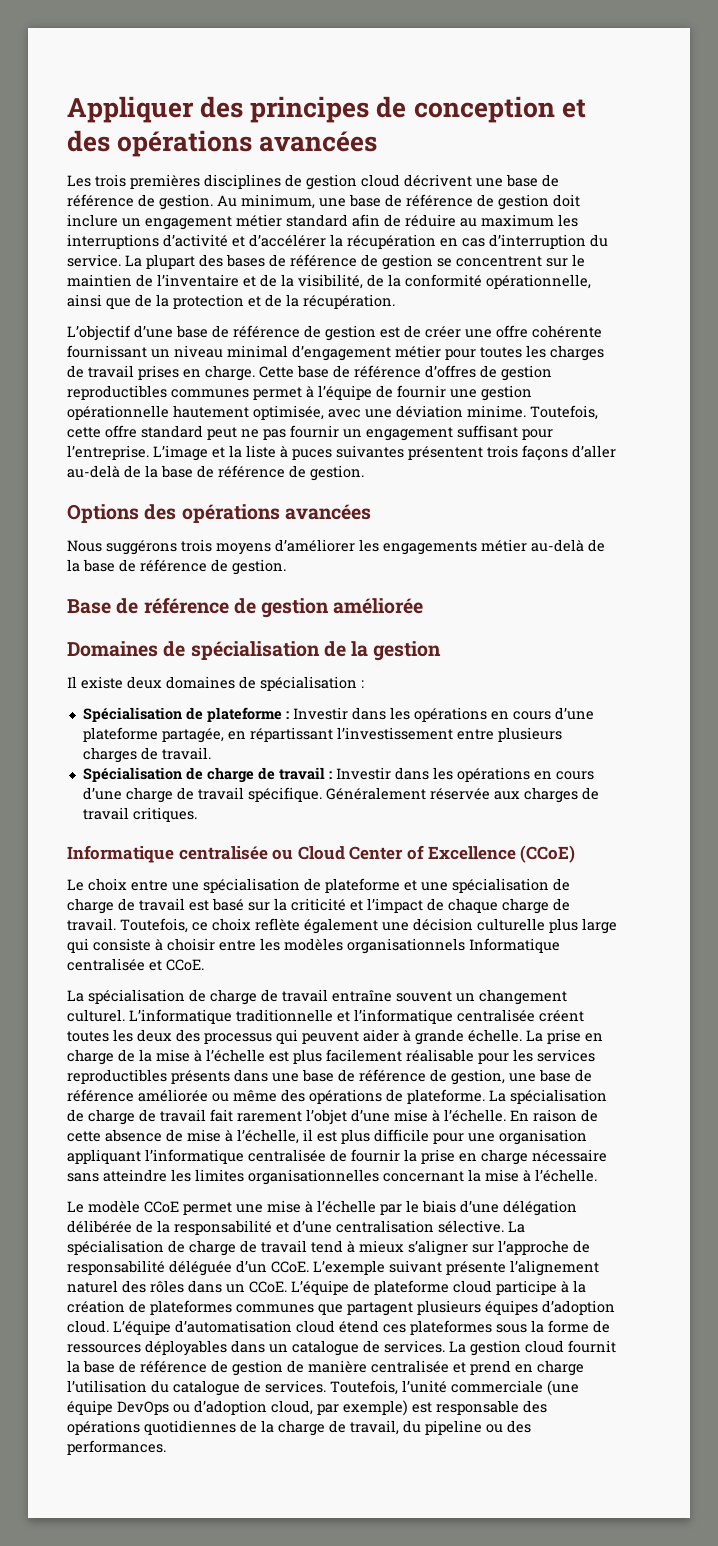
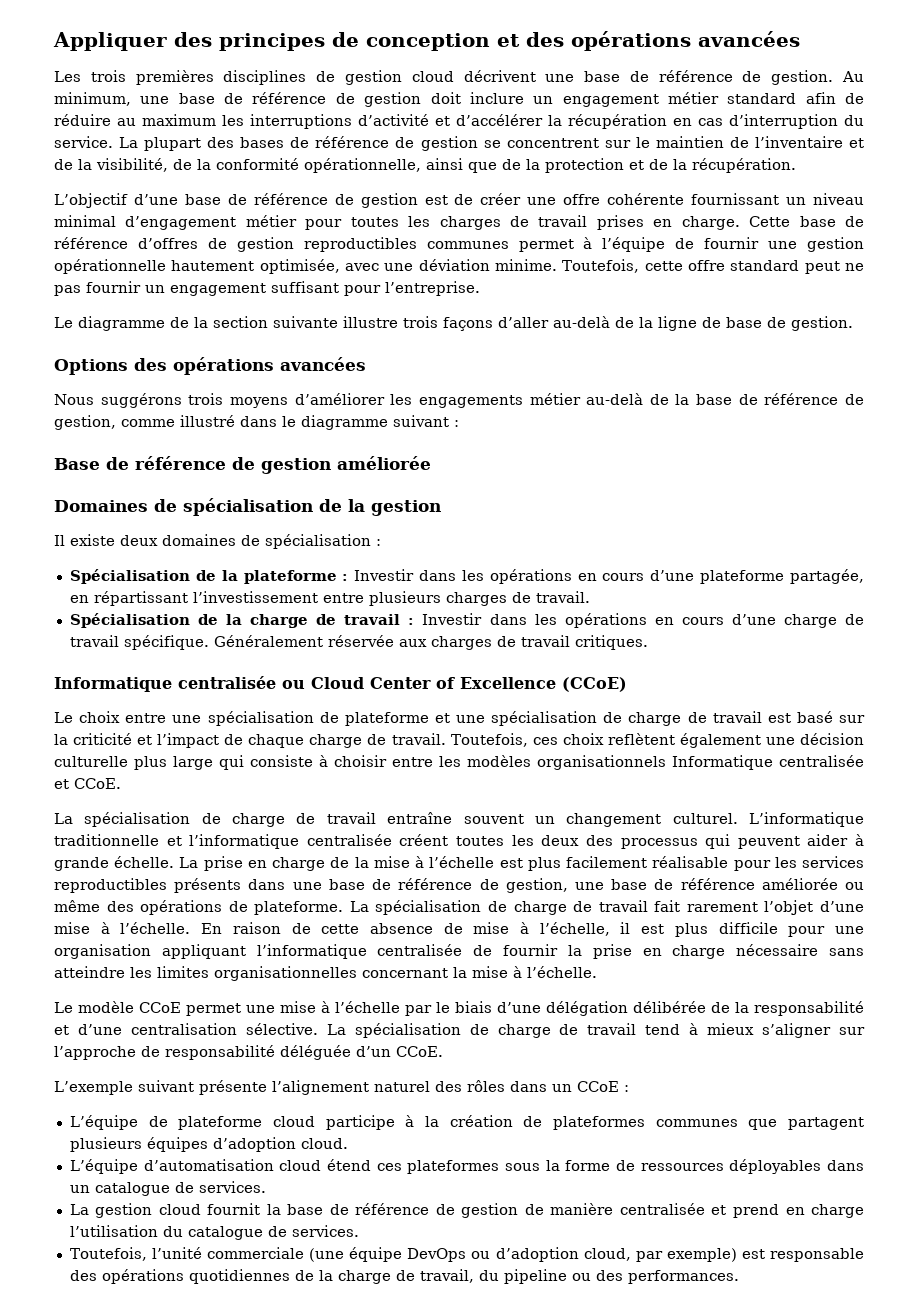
- Toutefois, cette offre standard peut ne pas fournir un engagement suffisant pour l’entreprise. L’image et la liste à puces suivantes présentent trois façons d’aller au-delà de la base de référence de gestion.
+ Toutefois, cette offre standard peut ne pas fournir un engagement suffisant pour l’entreprise.
+ Le diagramme de la section suivante illustre trois façons d’aller au-delà de la ligne de base de gestion.
- Nous suggérons trois moyens d’améliorer les engagements métier au-delà de la base de référence de gestion.
+ Nous suggérons trois moyens d’améliorer les engagements métier au-delà de la base de référence de gestion, comme illustré dans le diagramme suivant :
- Spécialisation de plateforme : Investir dans les opérations en cours d’une plateforme partagée, en répartissant l’investissement entre plusieurs charges de travail.
+ Spécialisation de la plateforme : Investir dans les opérations en cours d’une plateforme partagée, en répartissant l’investissement entre plusieurs charges de travail.
- Spécialisation de charge de travail : Investir dans les opérations en cours d’une charge de travail spécifique.
+ Spécialisation de la charge de travail : Investir dans les opérations en cours d’une charge de travail spécifique.
- Toutefois, ce choix reflète également une décision culturelle plus large qui consiste à choisir entre les modèles organisationnels Informatique centralisée et CCoE.
+ Toutefois, ces choix reflètent également une décision culturelle plus large qui consiste à choisir entre les modèles organisationnels Informatique centralisée et CCoE.
- La spécialisation de charge de travail tend à mieux s’aligner sur l’approche de responsabilité déléguée d’un CCoE. L’exemple suivant présente l’alignement naturel des rôles dans un CCoE. L’équipe de plateforme cloud participe à la création de plateformes communes que partagent plusieurs équipes d’adoption cloud. L’équipe d’automatisation cloud étend ces plateformes sous la forme de ressources déployables dans un catalogue de services. La gestion cloud fournit la base de référence de gestion de manière centralisée et prend en charge l’utilisation du catalogue de services. Toutefois, l’unité commerciale (une équipe DevOps ou d’adoption cloud, par exemple) est responsable des opérations quotidiennes de la charge de travail, du pipeline ou des performances.
+ La spécialisation de charge de travail tend à mieux s’aligner sur l’approche de responsabilité déléguée d’un CCoE.
+ L’exemple suivant présente l’alignement naturel des rôles dans un CCoE :
+ L’équipe de plateforme cloud participe à la création de plateformes communes que partagent plusieurs équipes d’adoption cloud.
+ L’équipe d’automatisation cloud étend ces plateformes sous la forme de ressources déployables dans un catalogue de services.
+ La gestion cloud fournit la base de référence de gestion de manière centralisée et prend en charge l’utilisation du catalogue de services.
+ Toutefois, l’unité commerciale (une équipe DevOps ou d’adoption cloud, par exemple) est responsable des opérations quotidiennes de la charge de travail, du pipeline ou des performances.

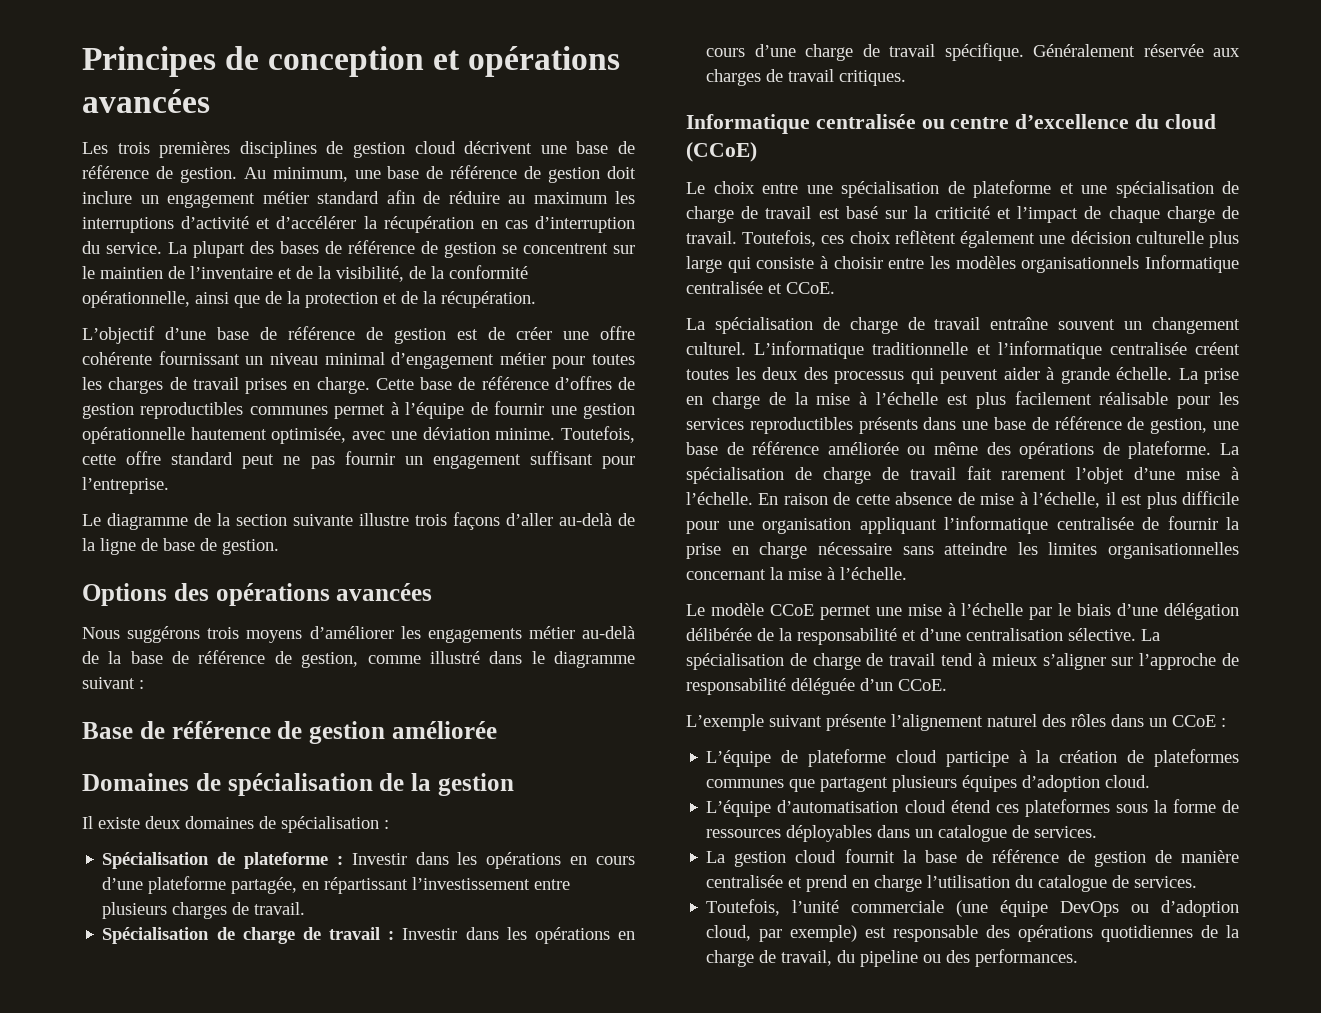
- Appliquer des principes de conception et des opérations avancées
+ Principes de conception et opérations avancées
- Spécialisation de la plateforme : Investir dans les opérations en cours d’une plateforme partagée, en répartissant l’investissement entre plusieurs charges de travail.
+ Spécialisation de plateforme : Investir dans les opérations en cours d’une plateforme partagée, en répartissant l’investissement entre plusieurs charges de travail.
- Spécialisation de la charge de travail : Investir dans les opérations en cours d’une charge de travail spécifique.
+ Spécialisation de charge de travail : Investir dans les opérations en cours d’une charge de travail spécifique.
- Informatique centralisée ou Cloud Center of Excellence (CCoE)
+ Informatique centralisée ou centre d’excellence du cloud (CCoE)

